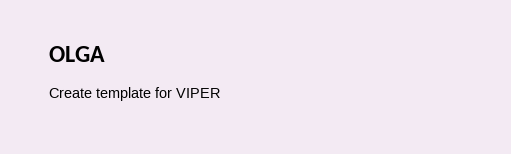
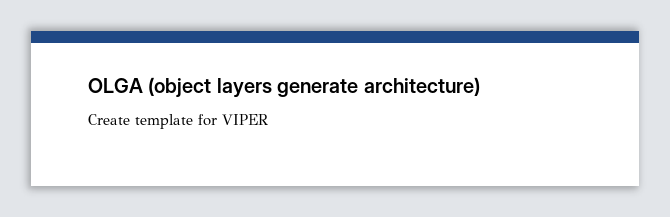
- OLGA
+ OLGA (object layers generate architecture)

